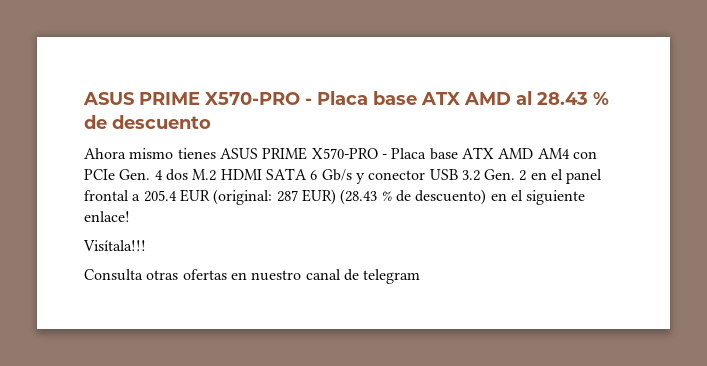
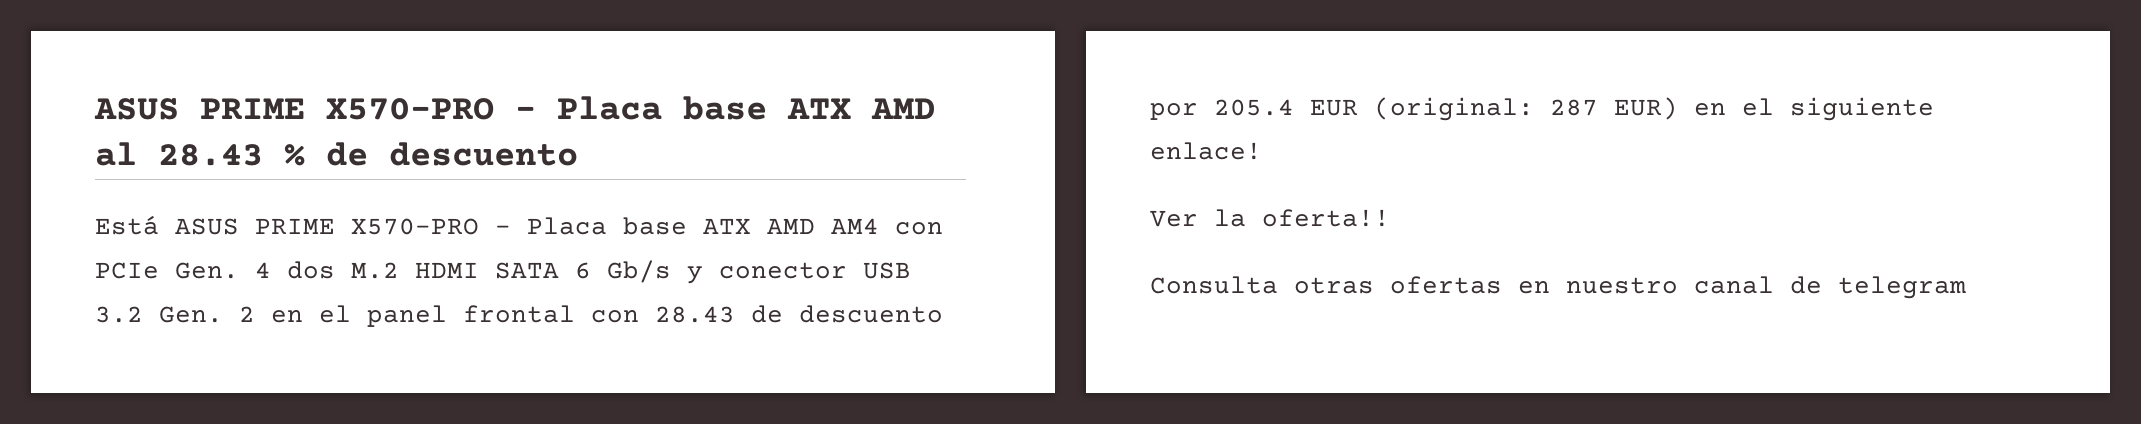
- Ahora mismo tienes ASUS PRIME X570-PRO - Placa base ATX AMD AM4 con PCIe Gen. 4 dos M.2 HDMI SATA 6 Gb/s y conector USB 3.2 Gen. 2 en el panel frontal a 205.4 EUR (original: 287 EUR) (28.43 % de descuento) en el siguiente enlace!
+ Está ASUS PRIME X570-PRO - Placa base ATX AMD AM4 con PCIe Gen. 4 dos M.2 HDMI SATA 6 Gb/s y conector USB 3.2 Gen. 2 en el panel frontal con 28.43 de descuento por 205.4 EUR (original: 287 EUR) en el siguiente enlace!
- Visítala!!!
+ Ver la oferta!!

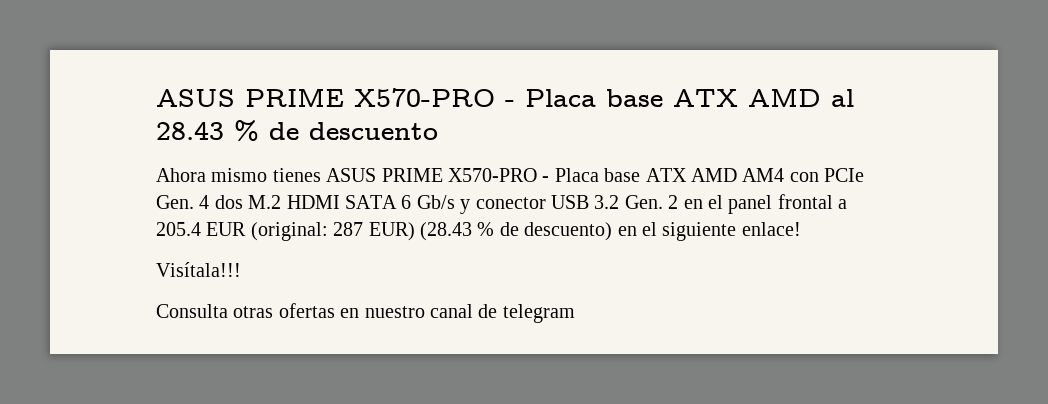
- Está ASUS PRIME X570-PRO - Placa base ATX AMD AM4 con PCIe Gen. 4 dos M.2 HDMI SATA 6 Gb/s y conector USB 3.2 Gen. 2 en el panel frontal con 28.43 de descuento por 205.4 EUR (original: 287 EUR) en el siguiente enlace!
+ Ahora mismo tienes ASUS PRIME X570-PRO - Placa base ATX AMD AM4 con PCIe Gen. 4 dos M.2 HDMI SATA 6 Gb/s y conector USB 3.2 Gen. 2 en el panel frontal a 205.4 EUR (original: 287 EUR) (28.43 % de descuento) en el siguiente enlace!
- Ver la oferta!!
+ Visítala!!!

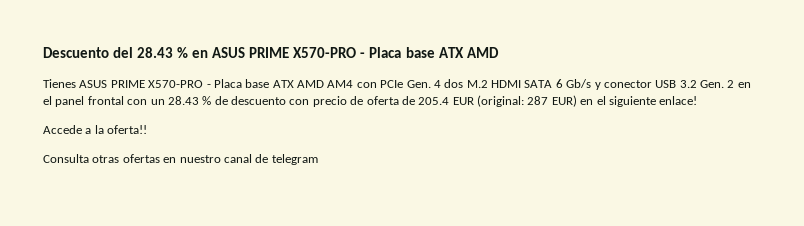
- ASUS PRIME X570-PRO - Placa base ATX AMD al 28.43 % de descuento
- Ahora mismo tienes ASUS PRIME X570-PRO - Placa base ATX AMD AM4 con PCIe Gen. 4 dos M.2 HDMI SATA 6 Gb/s y conector USB 3.2 Gen. 2 en el panel frontal a 205.4 EUR (original: 287 EUR) (28.43 % de descuento) en el siguiente enlace!
+ Descuento del 28.43 % en ASUS PRIME X570-PRO - Placa base ATX AMD
+ Tienes ASUS PRIME X570-PRO - Placa base ATX AMD AM4 con PCIe Gen. 4 dos M.2 HDMI SATA 6 Gb/s y conector USB 3.2 Gen. 2 en el panel frontal con un 28.43 % de descuento con precio de oferta de 205.4 EUR (original: 287 EUR) en el siguiente enlace!
- Visítala!!!
+ Accede a la oferta!!

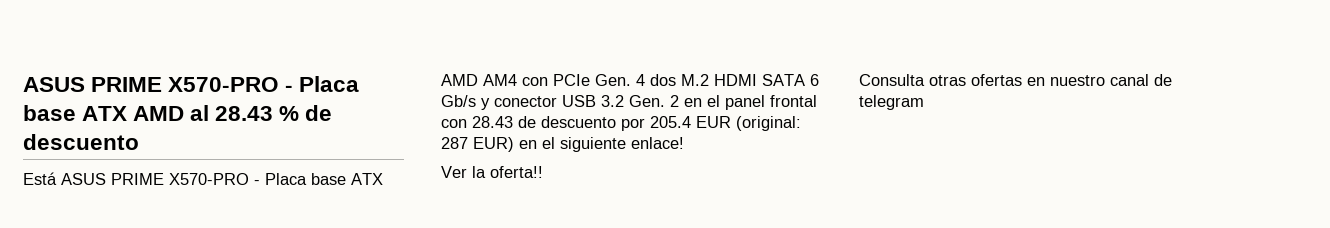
- Descuento del 28.43 % en ASUS PRIME X570-PRO - Placa base ATX AMD
- Tienes ASUS PRIME X570-PRO - Placa base ATX AMD AM4 con PCIe Gen. 4 dos M.2 HDMI SATA 6 Gb/s y conector USB 3.2 Gen. 2 en el panel frontal con un 28.43 % de descuento con precio de oferta de 205.4 EUR (original: 287 EUR) en el siguiente enlace!
+ ASUS PRIME X570-PRO - Placa base ATX AMD al 28.43 % de descuento
+ Está ASUS PRIME X570-PRO - Placa base ATX AMD AM4 con PCIe Gen. 4 dos M.2 HDMI SATA 6 Gb/s y conector USB 3.2 Gen. 2 en el panel frontal con 28.43 de descuento por 205.4 EUR (original: 287 EUR) en el siguiente enlace!
- Accede a la oferta!!
+ Ver la oferta!!

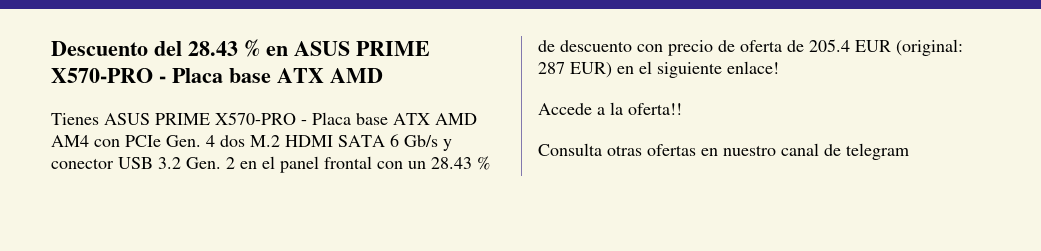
- ASUS PRIME X570-PRO - Placa base ATX AMD al 28.43 % de descuento
- Está ASUS PRIME X570-PRO - Placa base ATX AMD AM4 con PCIe Gen. 4 dos M.2 HDMI SATA 6 Gb/s y conector USB 3.2 Gen. 2 en el panel frontal con 28.43 de descuento por 205.4 EUR (original: 287 EUR) en el siguiente enlace!
+ Descuento del 28.43 % en ASUS PRIME X570-PRO - Placa base ATX AMD
+ Tienes ASUS PRIME X570-PRO - Placa base ATX AMD AM4 con PCIe Gen. 4 dos M.2 HDMI SATA 6 Gb/s y conector USB 3.2 Gen. 2 en el panel frontal con un 28.43 % de descuento con precio de oferta de 205.4 EUR (original: 287 EUR) en el siguiente enlace!
- Ver la oferta!!
+ Accede a la oferta!!

